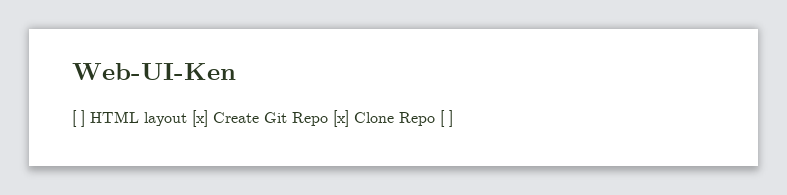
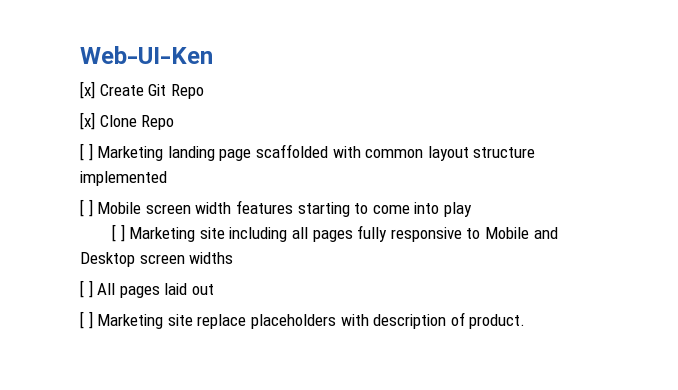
- [ ] HTML layout [x] Create Git Repo [x] Clone Repo [ ]
+ [x] Create Git Repo
+ [x] Clone Repo
+ [ ] Marketing landing page scaffolded with common layout structure implemented
+ [ ] Mobile screen width features starting to come into play
+ [ ] Marketing site including all pages fully responsive to Mobile and Desktop screen widths
+ [ ] All pages laid out
+ [ ] Marketing site replace placeholders with description of product.

